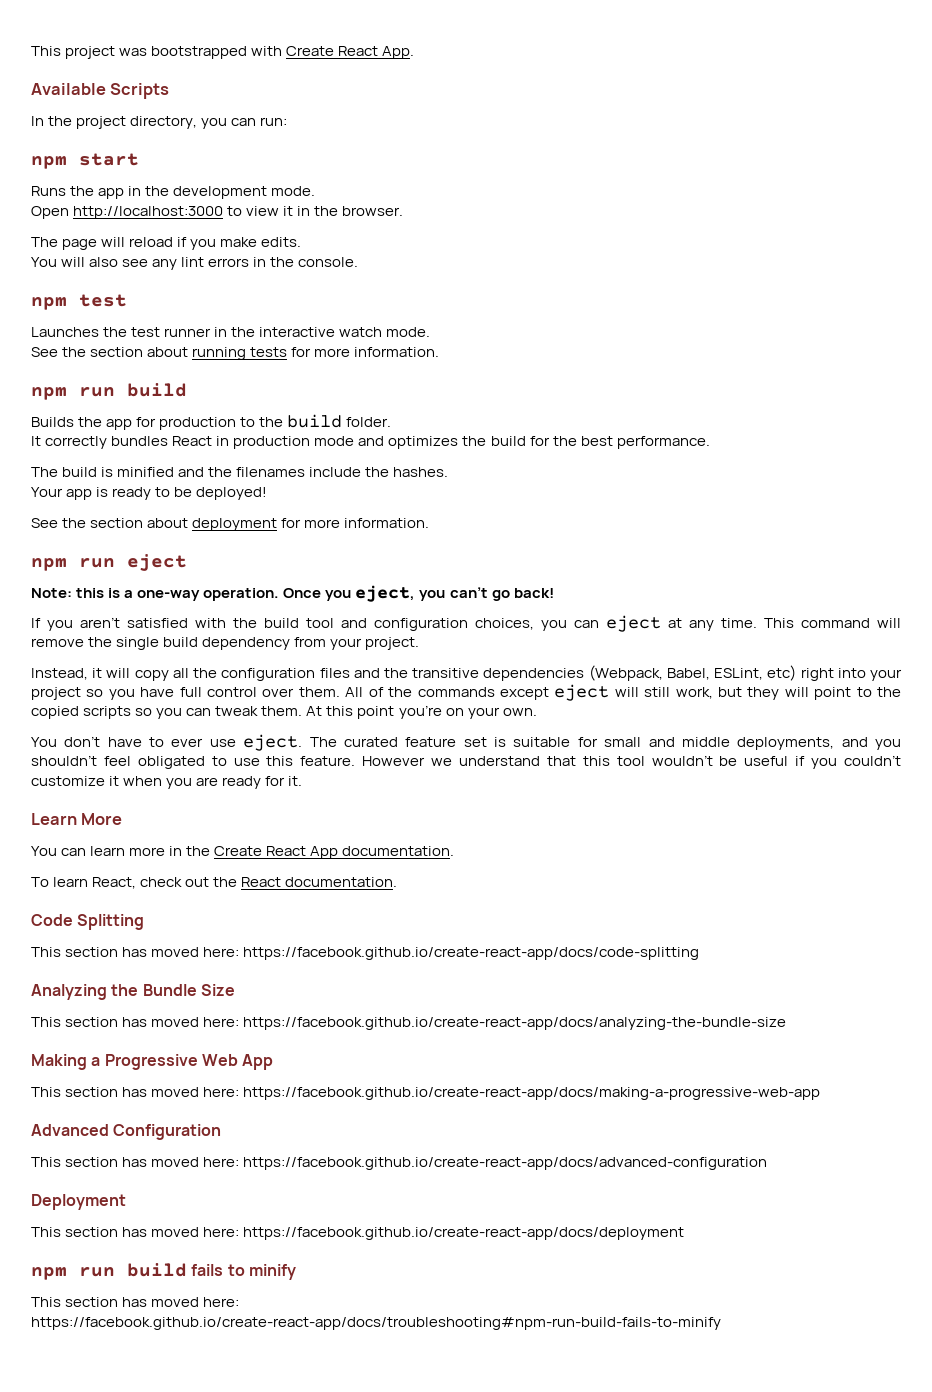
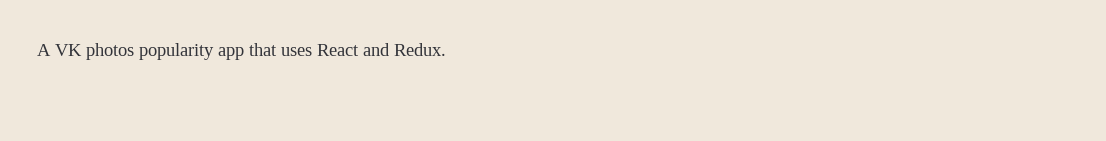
- This project was bootstrapped with Create React App.
- Available Scripts
- In the project directory, you can run:
- npm start
- Runs the app in the development mode.
- Open http://localhost:3000 to view it in the browser.
- The page will reload if you make edits.
- You will also see any lint errors in the console.
- npm test
- Launches the test runner in the interactive watch mode.
- See the section about running tests for more information.
- npm run build
- Builds the app for production to the build folder.
- It correctly bundles React in production mode and optimizes the build for the best performance.
- The build is minified and the filenames include the hashes.
- Your app is ready to be deployed!
- See the section about deployment for more information.
- npm run eject
- Note: this is a one-way operation. Once you eject, you can’t go back!
- If you aren’t satisfied with the build tool and configuration choices, you can eject at any time. This command will remove the single build dependency from your project.
- Instead, it will copy all the configuration files and the transitive dependencies (Webpack, Babel, ESLint, etc) right into your project so you have full control over them. All of the commands except eject will still work, but they will point to the copied scripts so you can tweak them. At this point you’re on your own.
- You don’t have to ever use eject. The curated feature set is suitable for small and middle deployments, and you shouldn’t feel obligated to use this feature. However we understand that this tool wouldn’t be useful if you couldn’t customize it when you are ready for it.
- Learn More
- You can learn more in the Create React App documentation.
- To learn React, check out the React documentation.
- Code Splitting
- This section has moved here: https://facebook.github.io/create-react-app/docs/code-splitting
- Analyzing the Bundle Size
- This section has moved here: https://facebook.github.io/create-react-app/docs/analyzing-the-bundle-size
- Making a Progressive Web App
- This section has moved here: https://facebook.github.io/create-react-app/docs/making-a-progressive-web-app
- Advanced Configuration
- This section has moved here: https://facebook.github.io/create-react-app/docs/advanced-configuration
- Deployment
- This section has moved here: https://facebook.github.io/create-react-app/docs/deployment
- npm run build fails to minify
- This section has moved here: https://facebook.github.io/create-react-app/docs/troubleshooting#npm-run-build-fails-to-minify
+ A VK photos popularity app that uses React and Redux.

